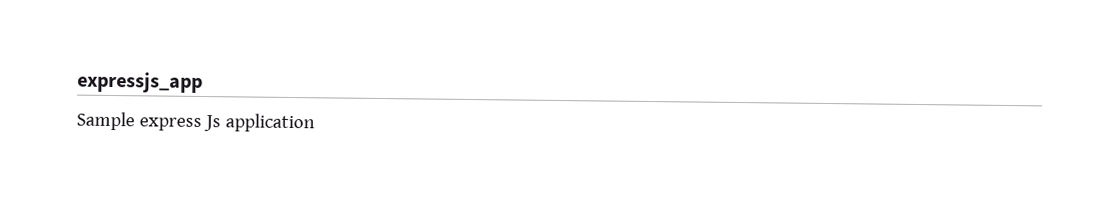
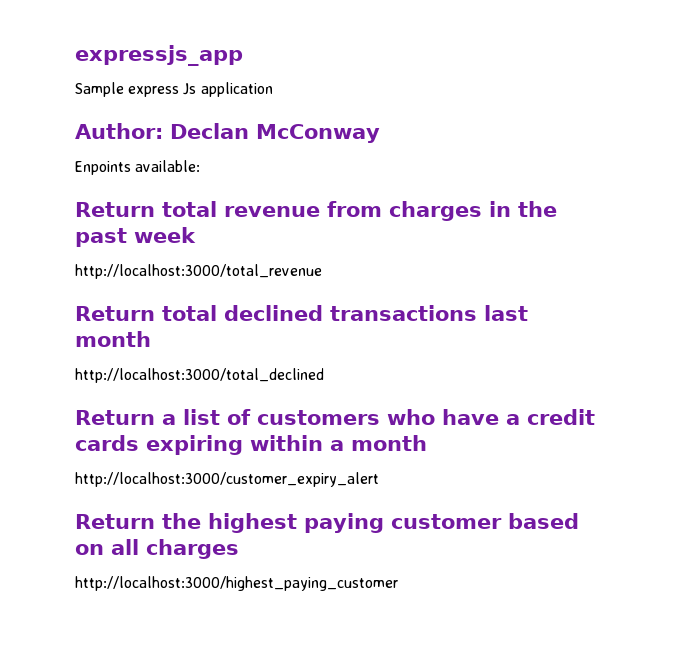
+ Author: Declan McConway
+ Enpoints available:
+ Return total revenue from charges in the past week
+ http://localhost:3000/total_revenue
+ Return total declined transactions last month
+ http://localhost:3000/total_declined
+ Return a list of customers who have a credit cards expiring within a month
+ http://localhost:3000/customer_expiry_alert
+ Return the highest paying customer based on all charges
+ http://localhost:3000/highest_paying_customer

